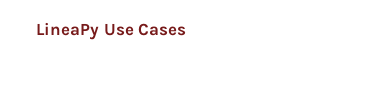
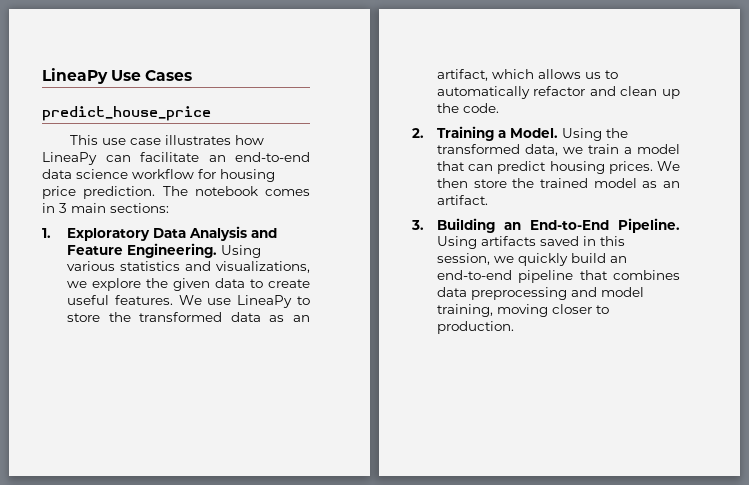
+ predict_house_price
+ This use case illustrates how LineaPy can facilitate an end-to-end data science workflow for housing price prediction. The notebook comes in 3 main sections:
+ 1. Exploratory Data Analysis and Feature Engineering. Using various statistics and visualizations, we explore the given data to create useful features. We use LineaPy to store the transformed data as an artifact, which allows us to automatically refactor and clean up the code.
+ 2. Training a Model. Using the transformed data, we train a model that can predict housing prices. We then store the trained model as an artifact.
+ 3. Building an End-to-End Pipeline. Using artifacts saved in this session, we quickly build an end-to-end pipeline that combines data preprocessing and model training, moving closer to production.

